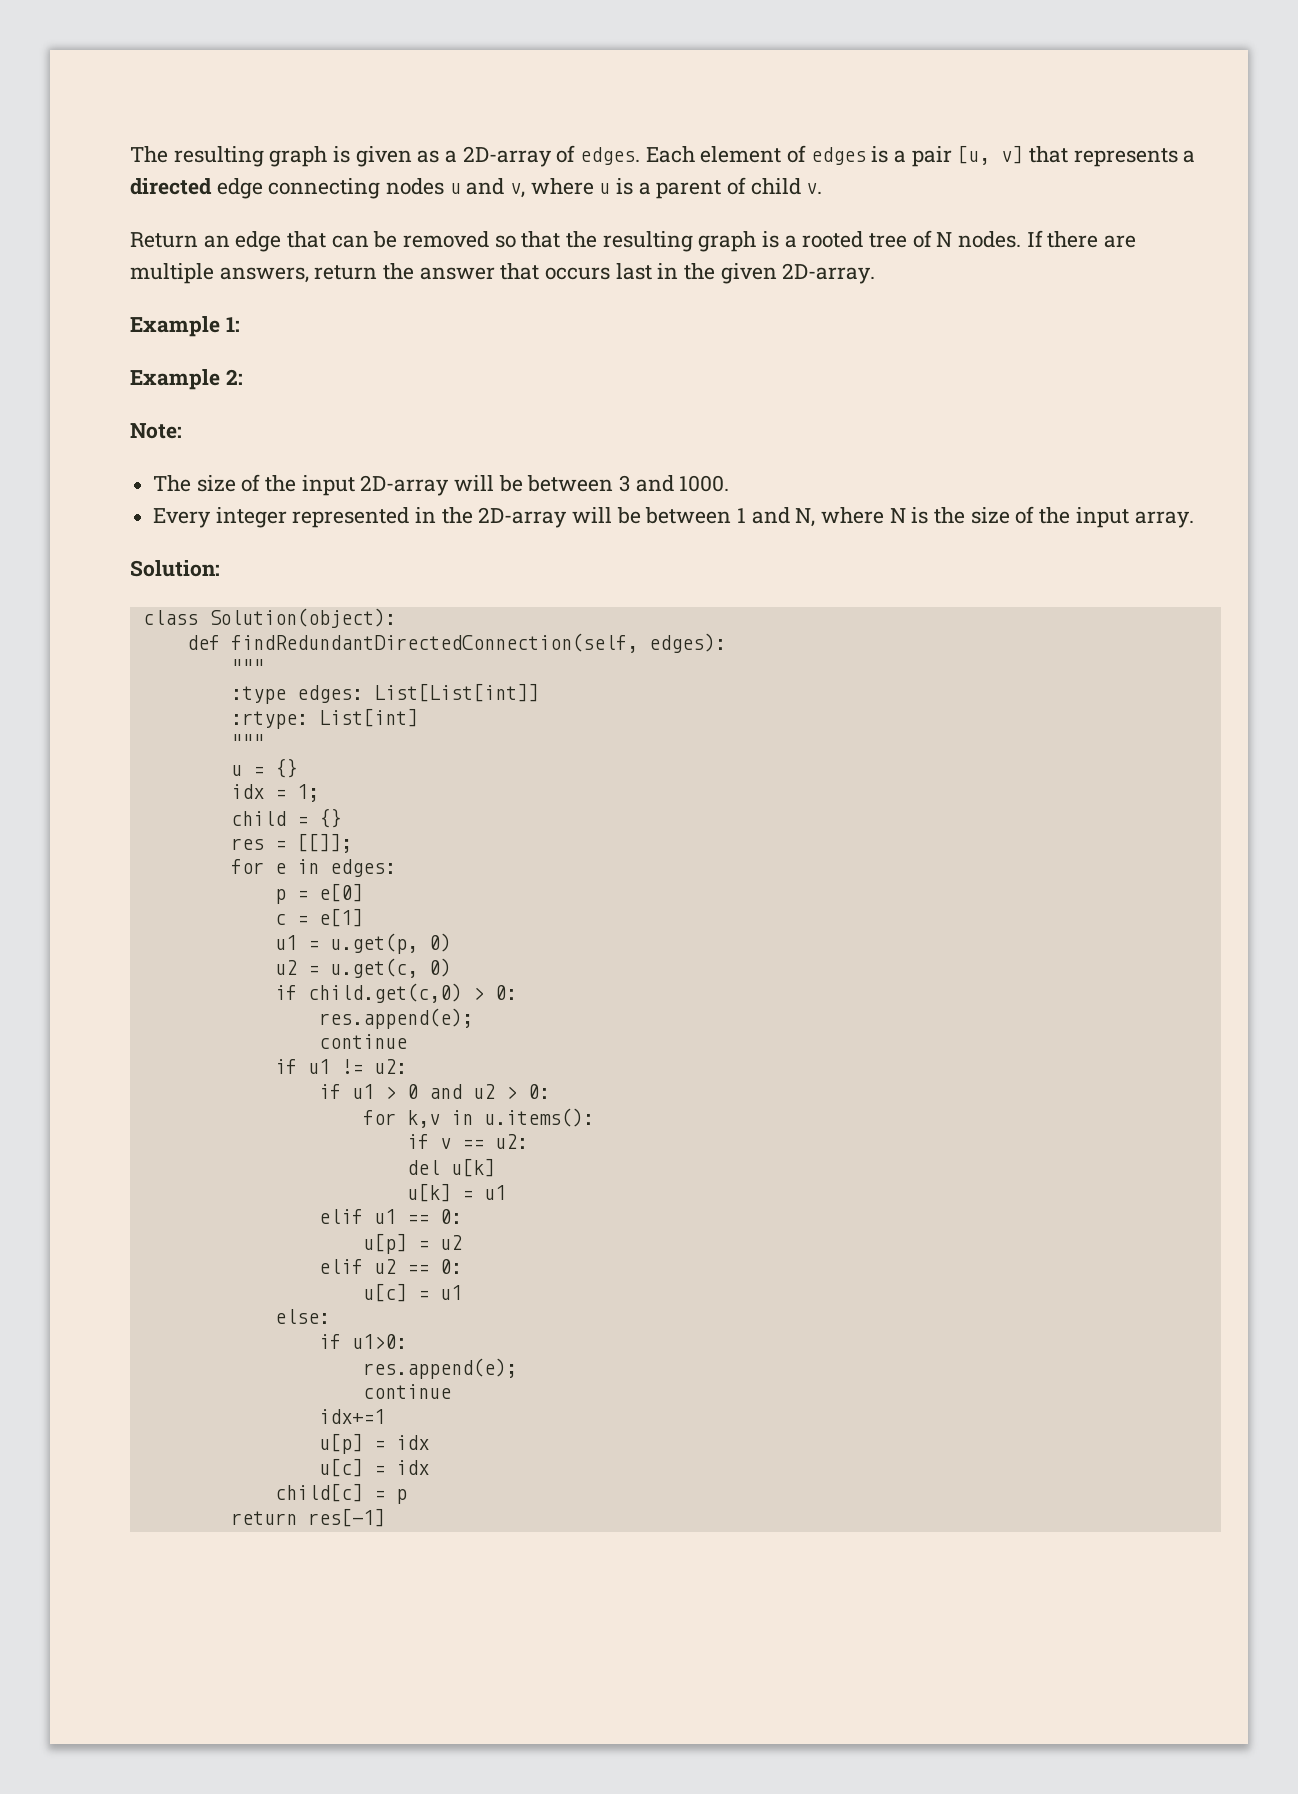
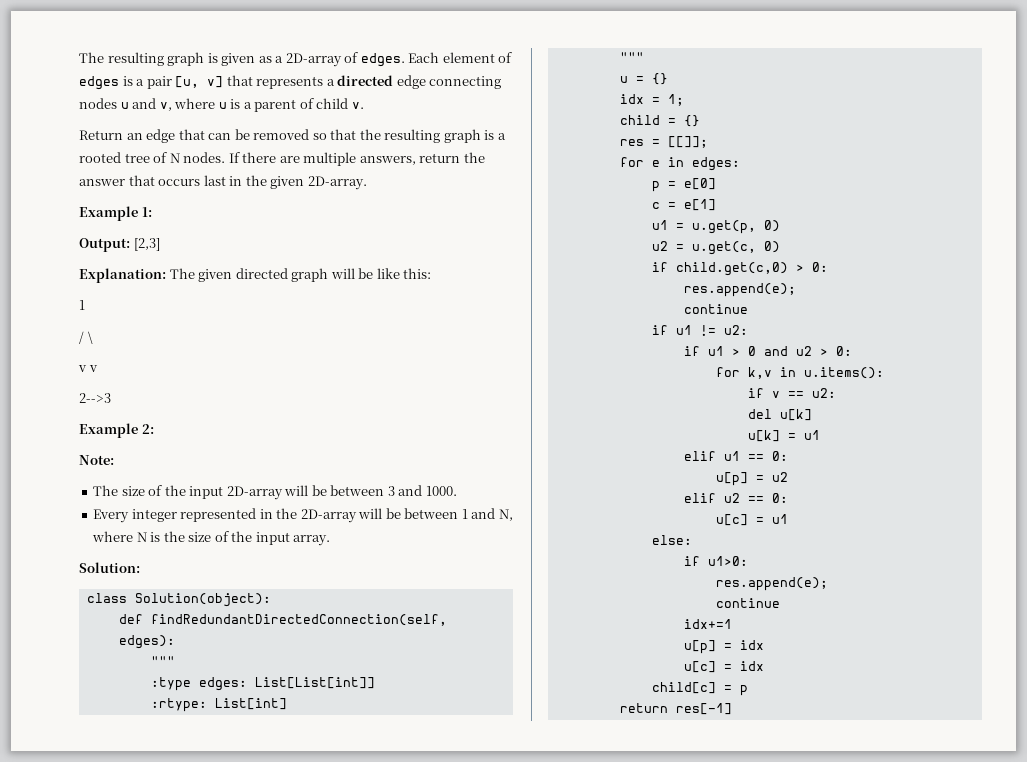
+ Output: [2,3]
+ Explanation: The given directed graph will be like this:
+ 1
+ / \
+ v v
+ 2-->3

